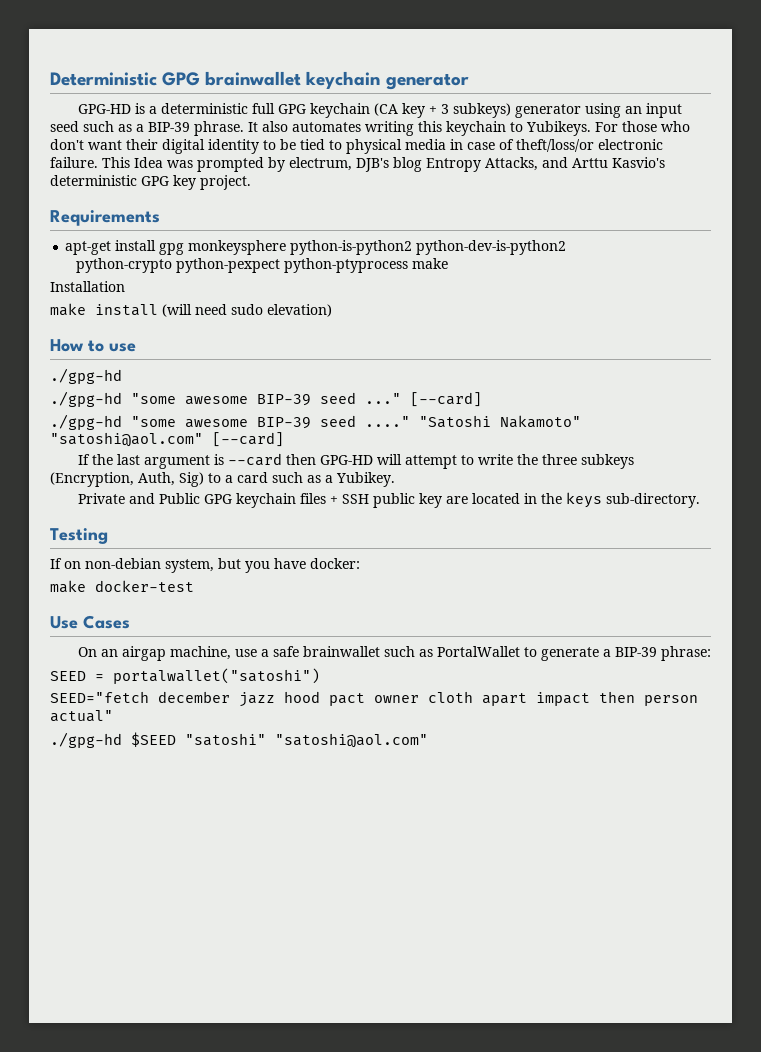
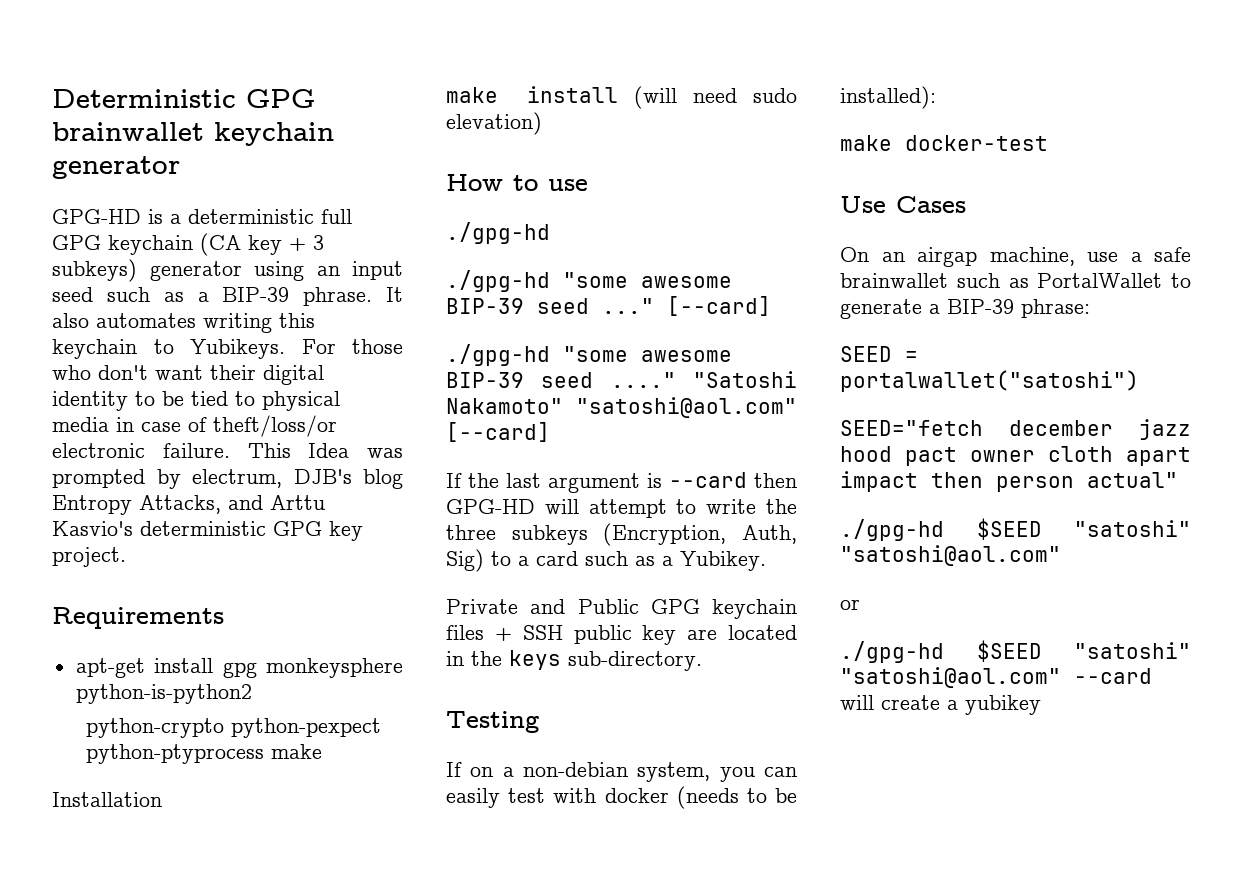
- apt-get install gpg monkeysphere python-is-python2 python-dev-is-python2
+ apt-get install gpg monkeysphere python-is-python2
- If on non-debian system, but you have docker:
+ If on a non-debian system, you can easily test with docker (needs to be installed):
+ or
+ ./gpg-hd $SEED "satoshi" "satoshi@aol.com" --card will create a yubikey

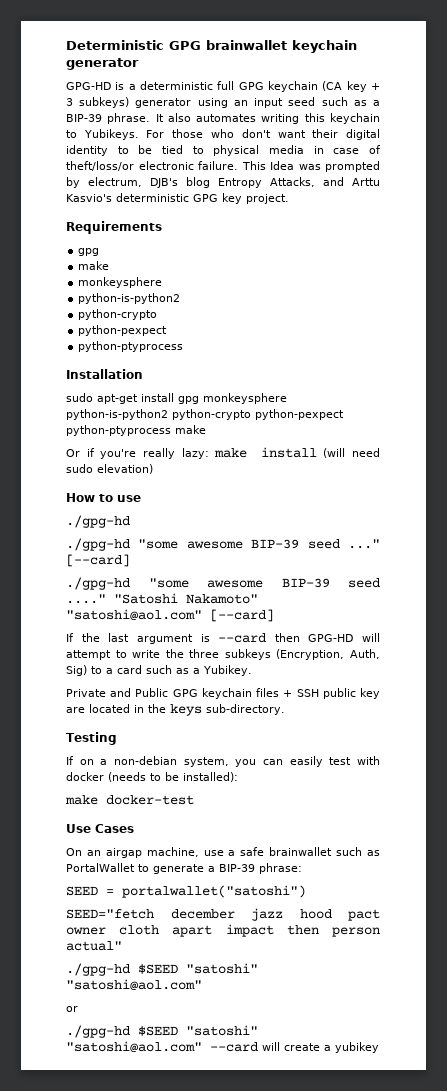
  Requirements
- apt-get install gpg monkeysphere python-is-python2
- python-crypto python-pexpect python-ptyprocess make
+ gpg
+ make
+ monkeysphere
+ python-is-python2
+ python-crypto
+ python-pexpect
+ python-ptyprocess
+ Installation
+ sudo apt-get install gpg monkeysphere python-is-python2 python-crypto python-pexpect python-ptyprocess make
- Installation
- make install (will need sudo elevation)
+ Or if you're really lazy: make install (will need sudo elevation)

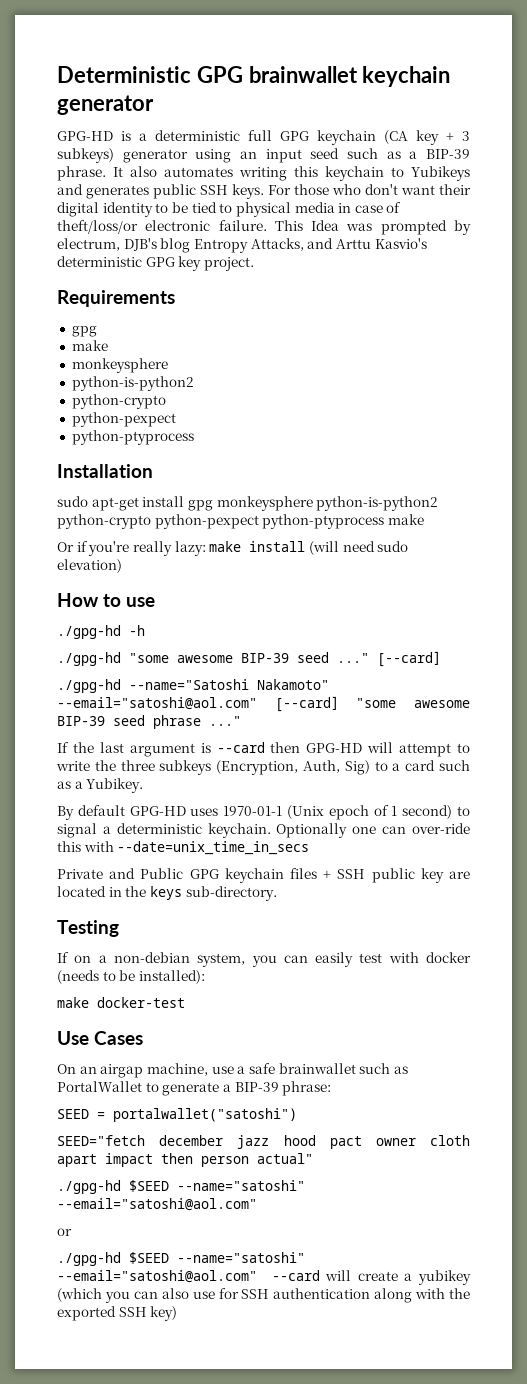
- It also automates writing this keychain to Yubikeys.
+ It also automates writing this keychain to Yubikeys and generates public SSH keys.
  How to use
- ./gpg-hd
+ ./gpg-hd -h
- ./gpg-hd "some awesome BIP-39 seed ...." "Satoshi Nakamoto" "satoshi@aol.com" [--card]
+ ./gpg-hd --name="Satoshi Nakamoto" --email="satoshi@aol.com" [--card] "some awesome BIP-39 seed phrase ..."
+ By default GPG-HD uses 1970-01-1 (Unix epoch of 1 second) to signal a deterministic keychain. Optionally one can over-ride this with --date=unix_time_in_secs
  SEED="fetch december jazz hood pact owner cloth apart impact then person actual"
- ./gpg-hd $SEED "satoshi" "satoshi@aol.com"
+ ./gpg-hd $SEED --name="satoshi" --email="satoshi@aol.com"
- ./gpg-hd $SEED "satoshi" "satoshi@aol.com" --card will create a yubikey
+ ./gpg-hd $SEED --name="satoshi" --email="satoshi@aol.com" --card will create a yubikey (which you can also use for SSH authentication along with the exported SSH key)

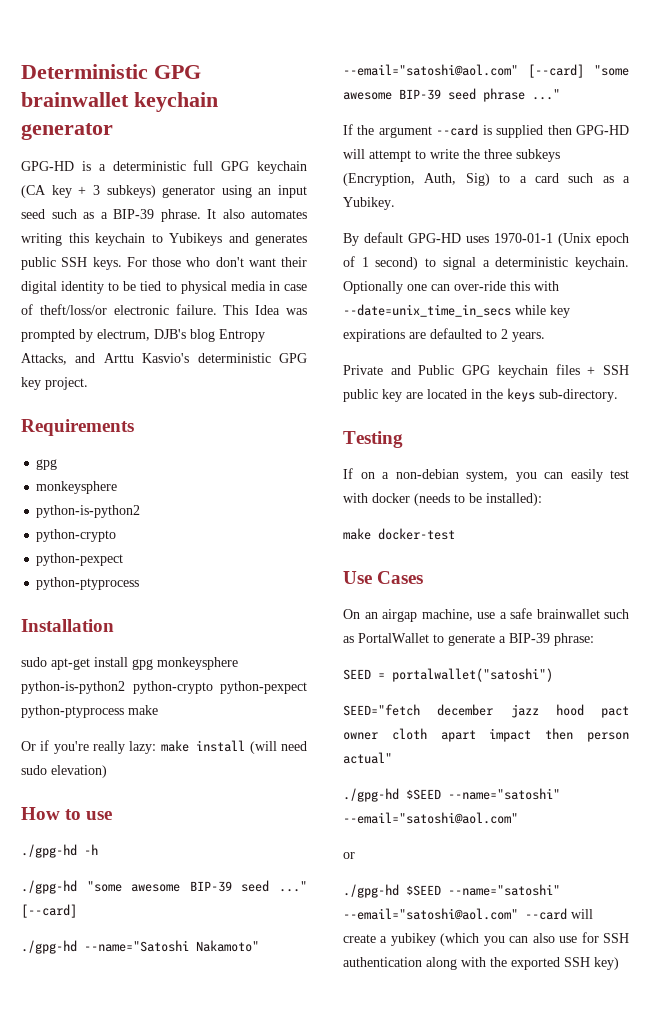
  Requirements
  gpg
- make
- If the last argument is --card then GPG-HD will attempt to write the three subkeys (Encryption, Auth, Sig) to a card such as a Yubikey.
+ If the argument --card is supplied then GPG-HD will attempt to write the three subkeys (Encryption, Auth, Sig) to a card such as a Yubikey.
- Optionally one can over-ride this with --date=unix_time_in_secs
+ Optionally one can over-ride this with --date=unix_time_in_secs while key expirations are defaulted to 2 years.

